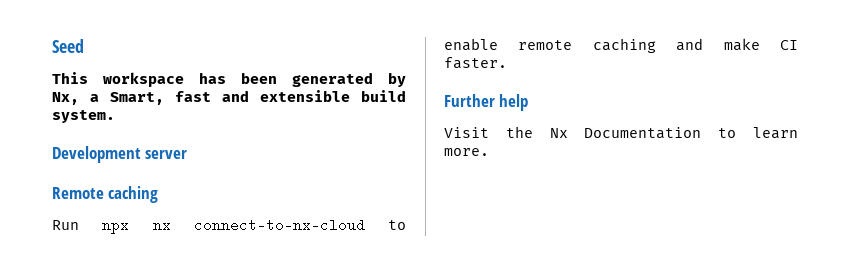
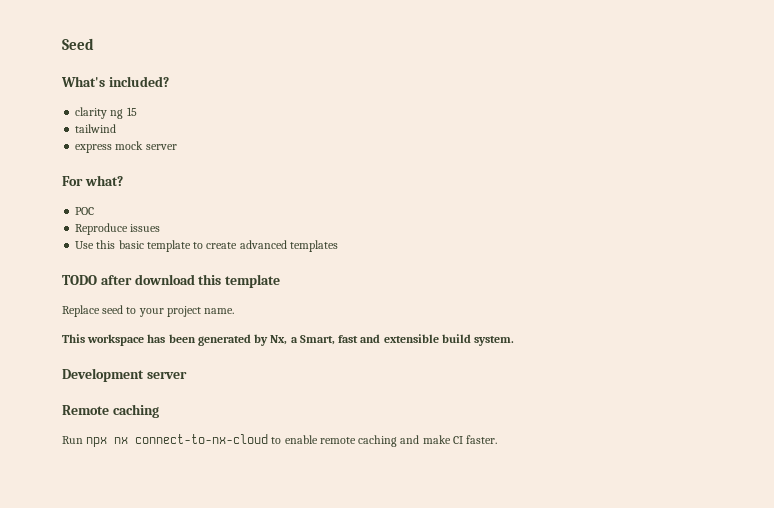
+ What's included?
+ clarity ng 15
+ tailwind
+ express mock server
+ For what?
+ POC
+ Reproduce issues
+ Use this basic template to create advanced templates
+ TODO after download this template
+ Replace seed to your project name.
- Further help
- Visit the Nx Documentation to learn more.

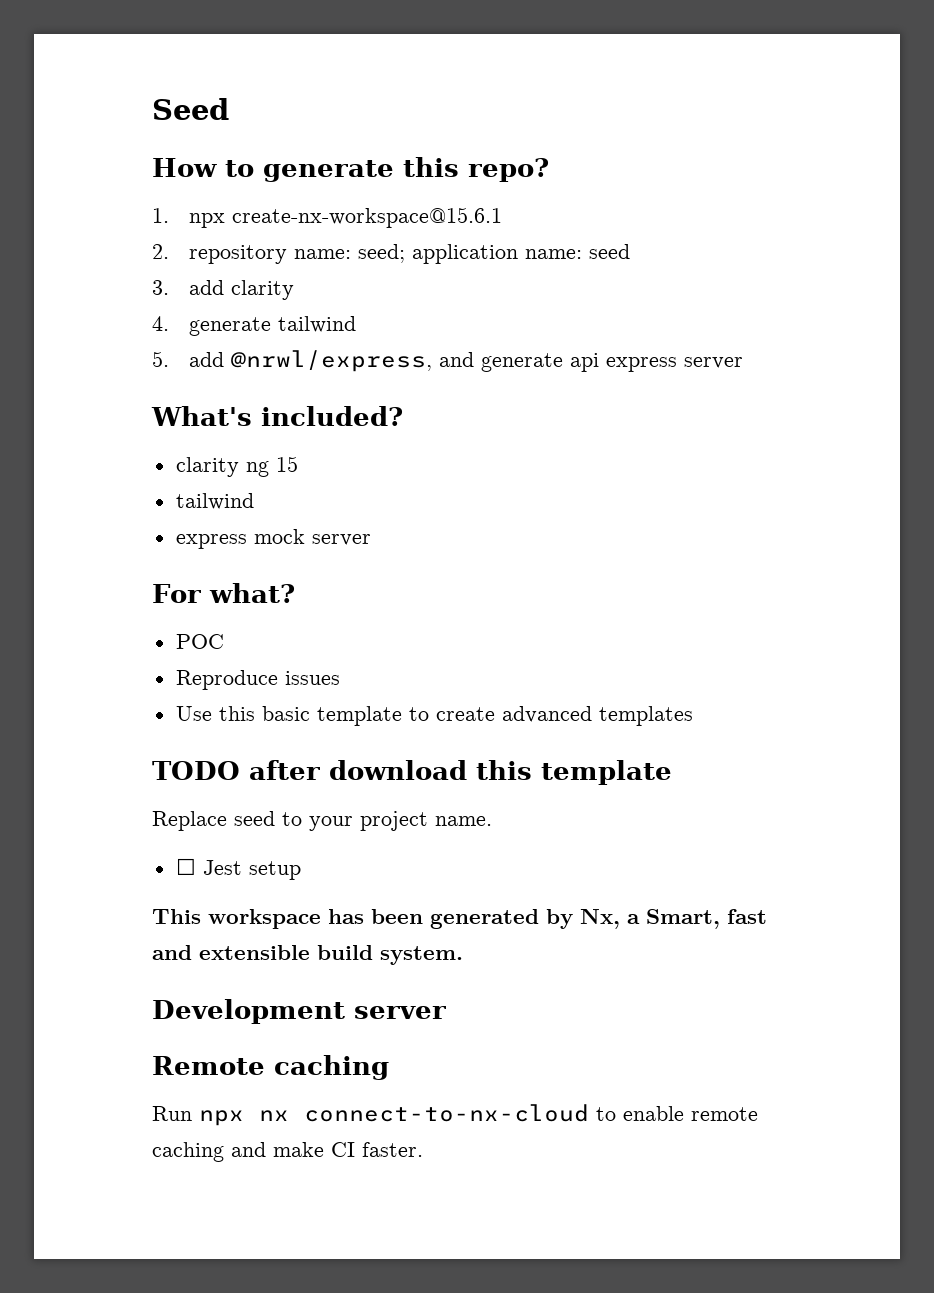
+ How to generate this repo?
+ 1. npx create-nx-workspace@15.6.1
+ 2. repository name: seed; application name: seed
+ 3. add clarity
+ 4. generate tailwind
+ 5. add @nrwl/express, and generate api express server
+ ☐ Jest setup

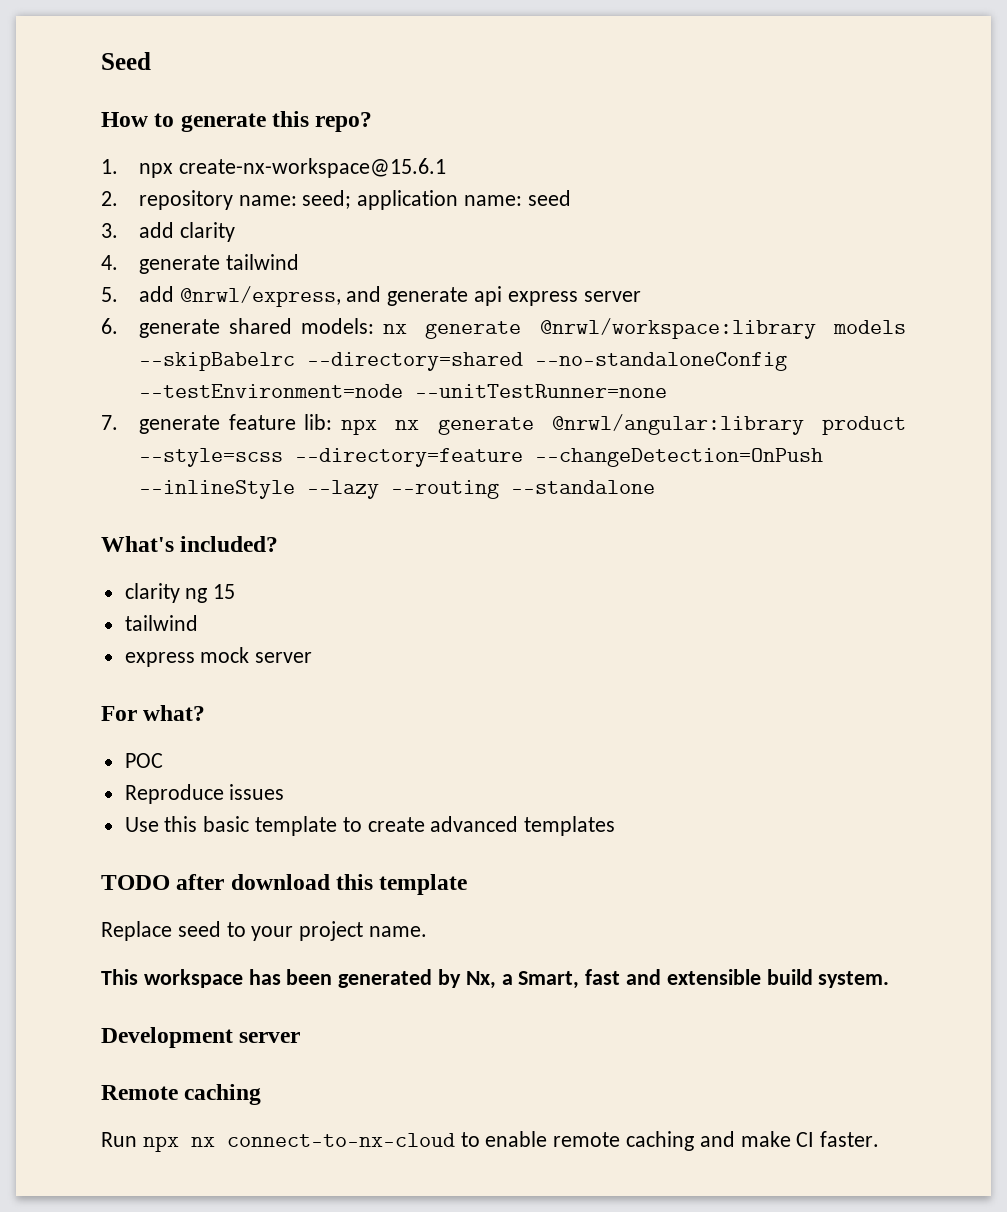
+ 6. generate shared models: nx generate @nrwl/workspace:library models --skipBabelrc --directory=shared --no-standaloneConfig --testEnvironment=node --unitTestRunner=none
+ 7. generate feature lib: npx nx generate @nrwl/angular:library product --style=scss --directory=feature --changeDetection=OnPush --inlineStyle --lazy --routing --standalone
- ☐ Jest setup

